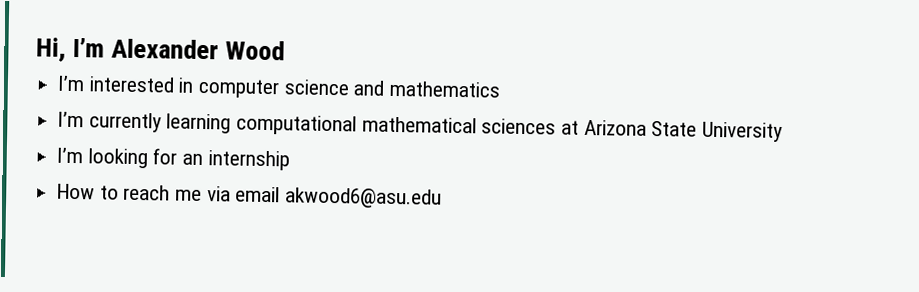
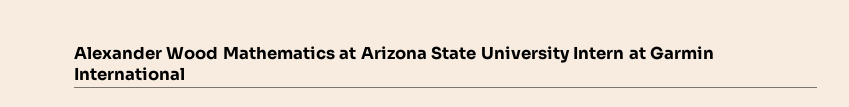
- Hi, I’m Alexander Wood
- I’m interested in computer science and mathematics
- I’m currently learning computational mathematical sciences at Arizona State University
- I’m looking for an internship
- How to reach me via email akwood6@asu.edu
+ Alexander Wood Mathematics at Arizona State University Intern at Garmin International

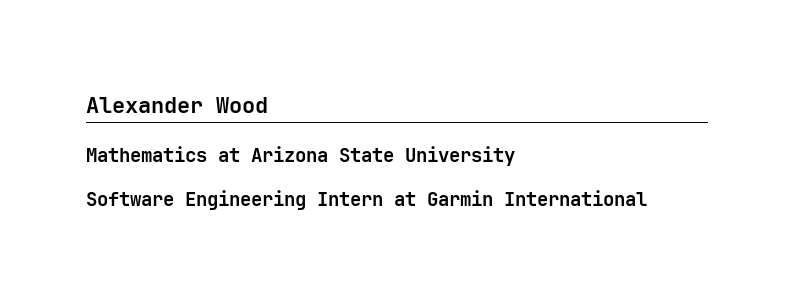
- Alexander Wood Mathematics at Arizona State University Intern at Garmin International
+ Alexander Wood
+ Mathematics at Arizona State University
+ Software Engineering Intern at Garmin International

